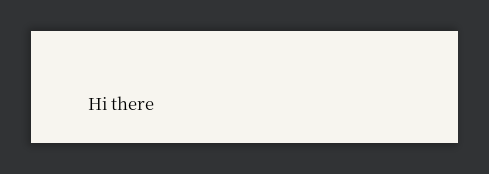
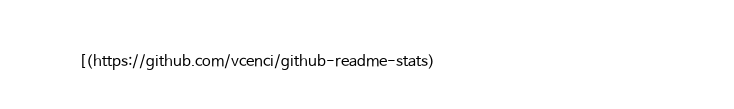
- Hi there
+ [(https://github.com/vcenci/github-readme-stats)

